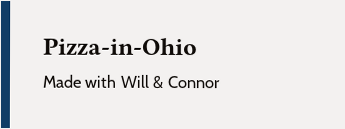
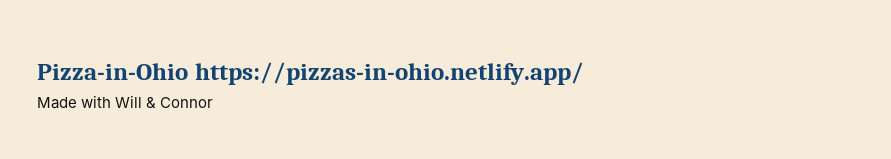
- Pizza-in-Ohio
+ Pizza-in-Ohio https://pizzas-in-ohio.netlify.app/

